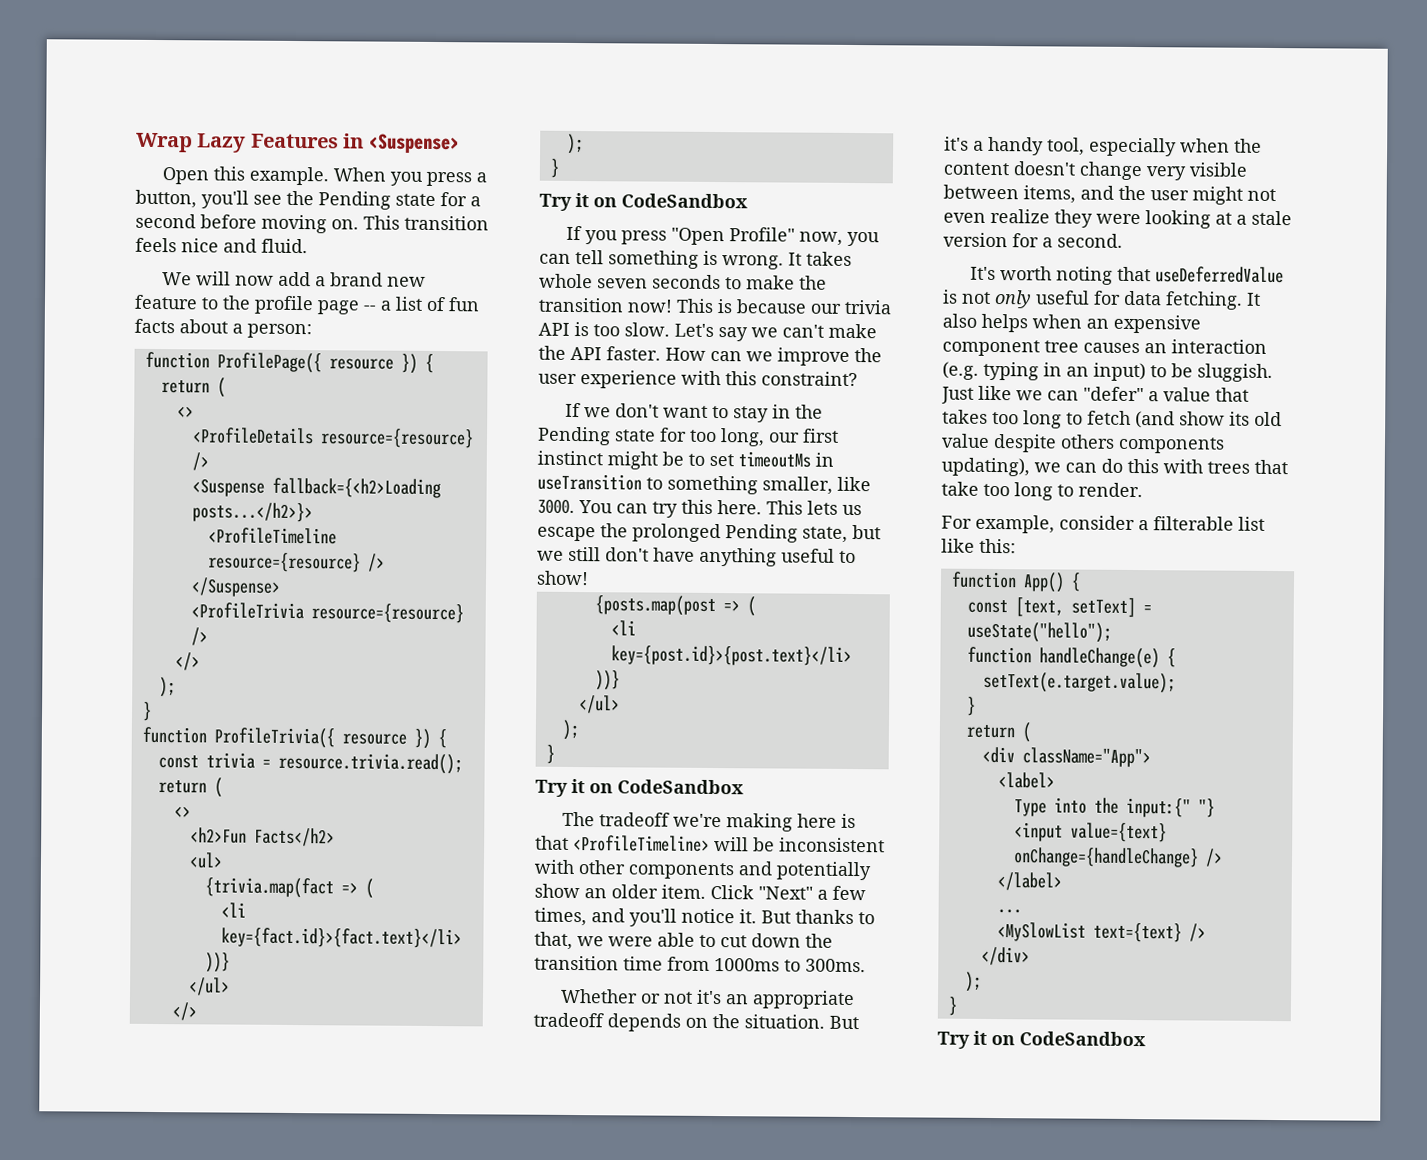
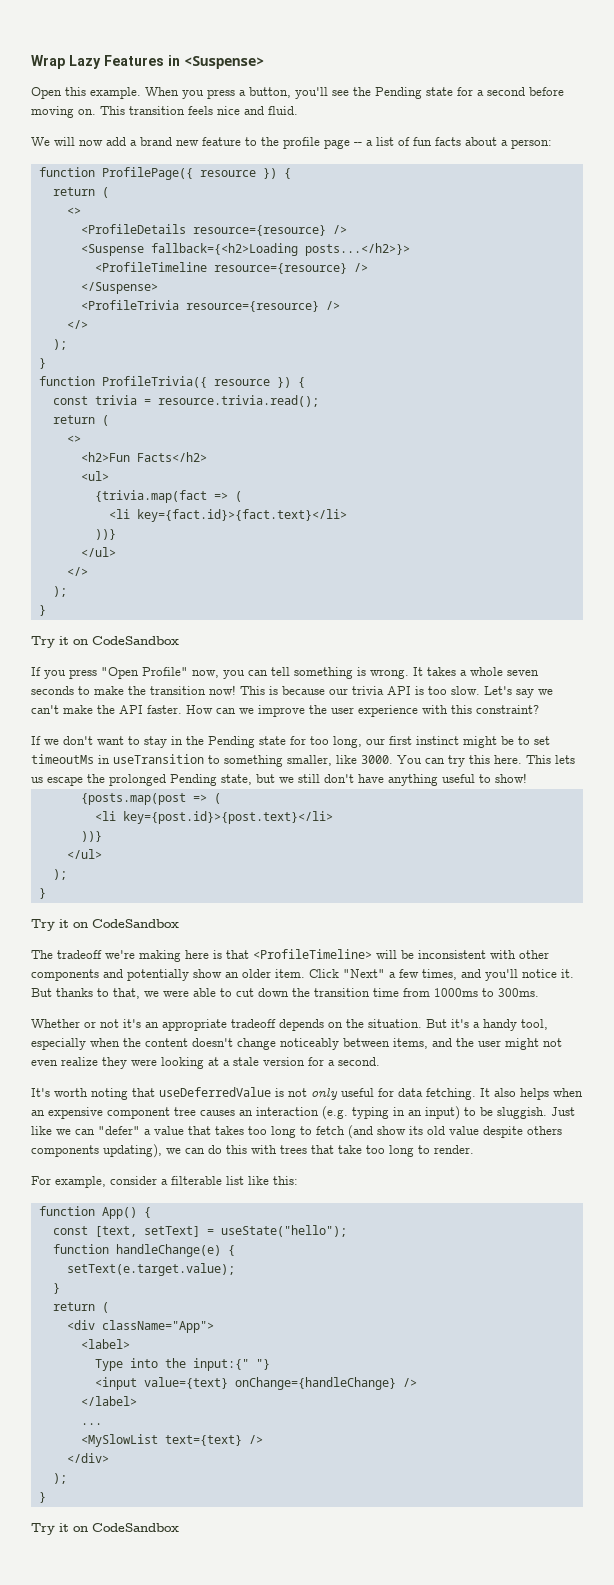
- It takes whole seven seconds to make the transition now!
+ It takes a whole seven seconds to make the transition now!
- But it's a handy tool, especially when the content doesn't change very visible between items, and the user might not even realize they were looking at a stale version for a second.
+ But it's a handy tool, especially when the content doesn't change noticeably between items, and the user might not even realize they were looking at a stale version for a second.

